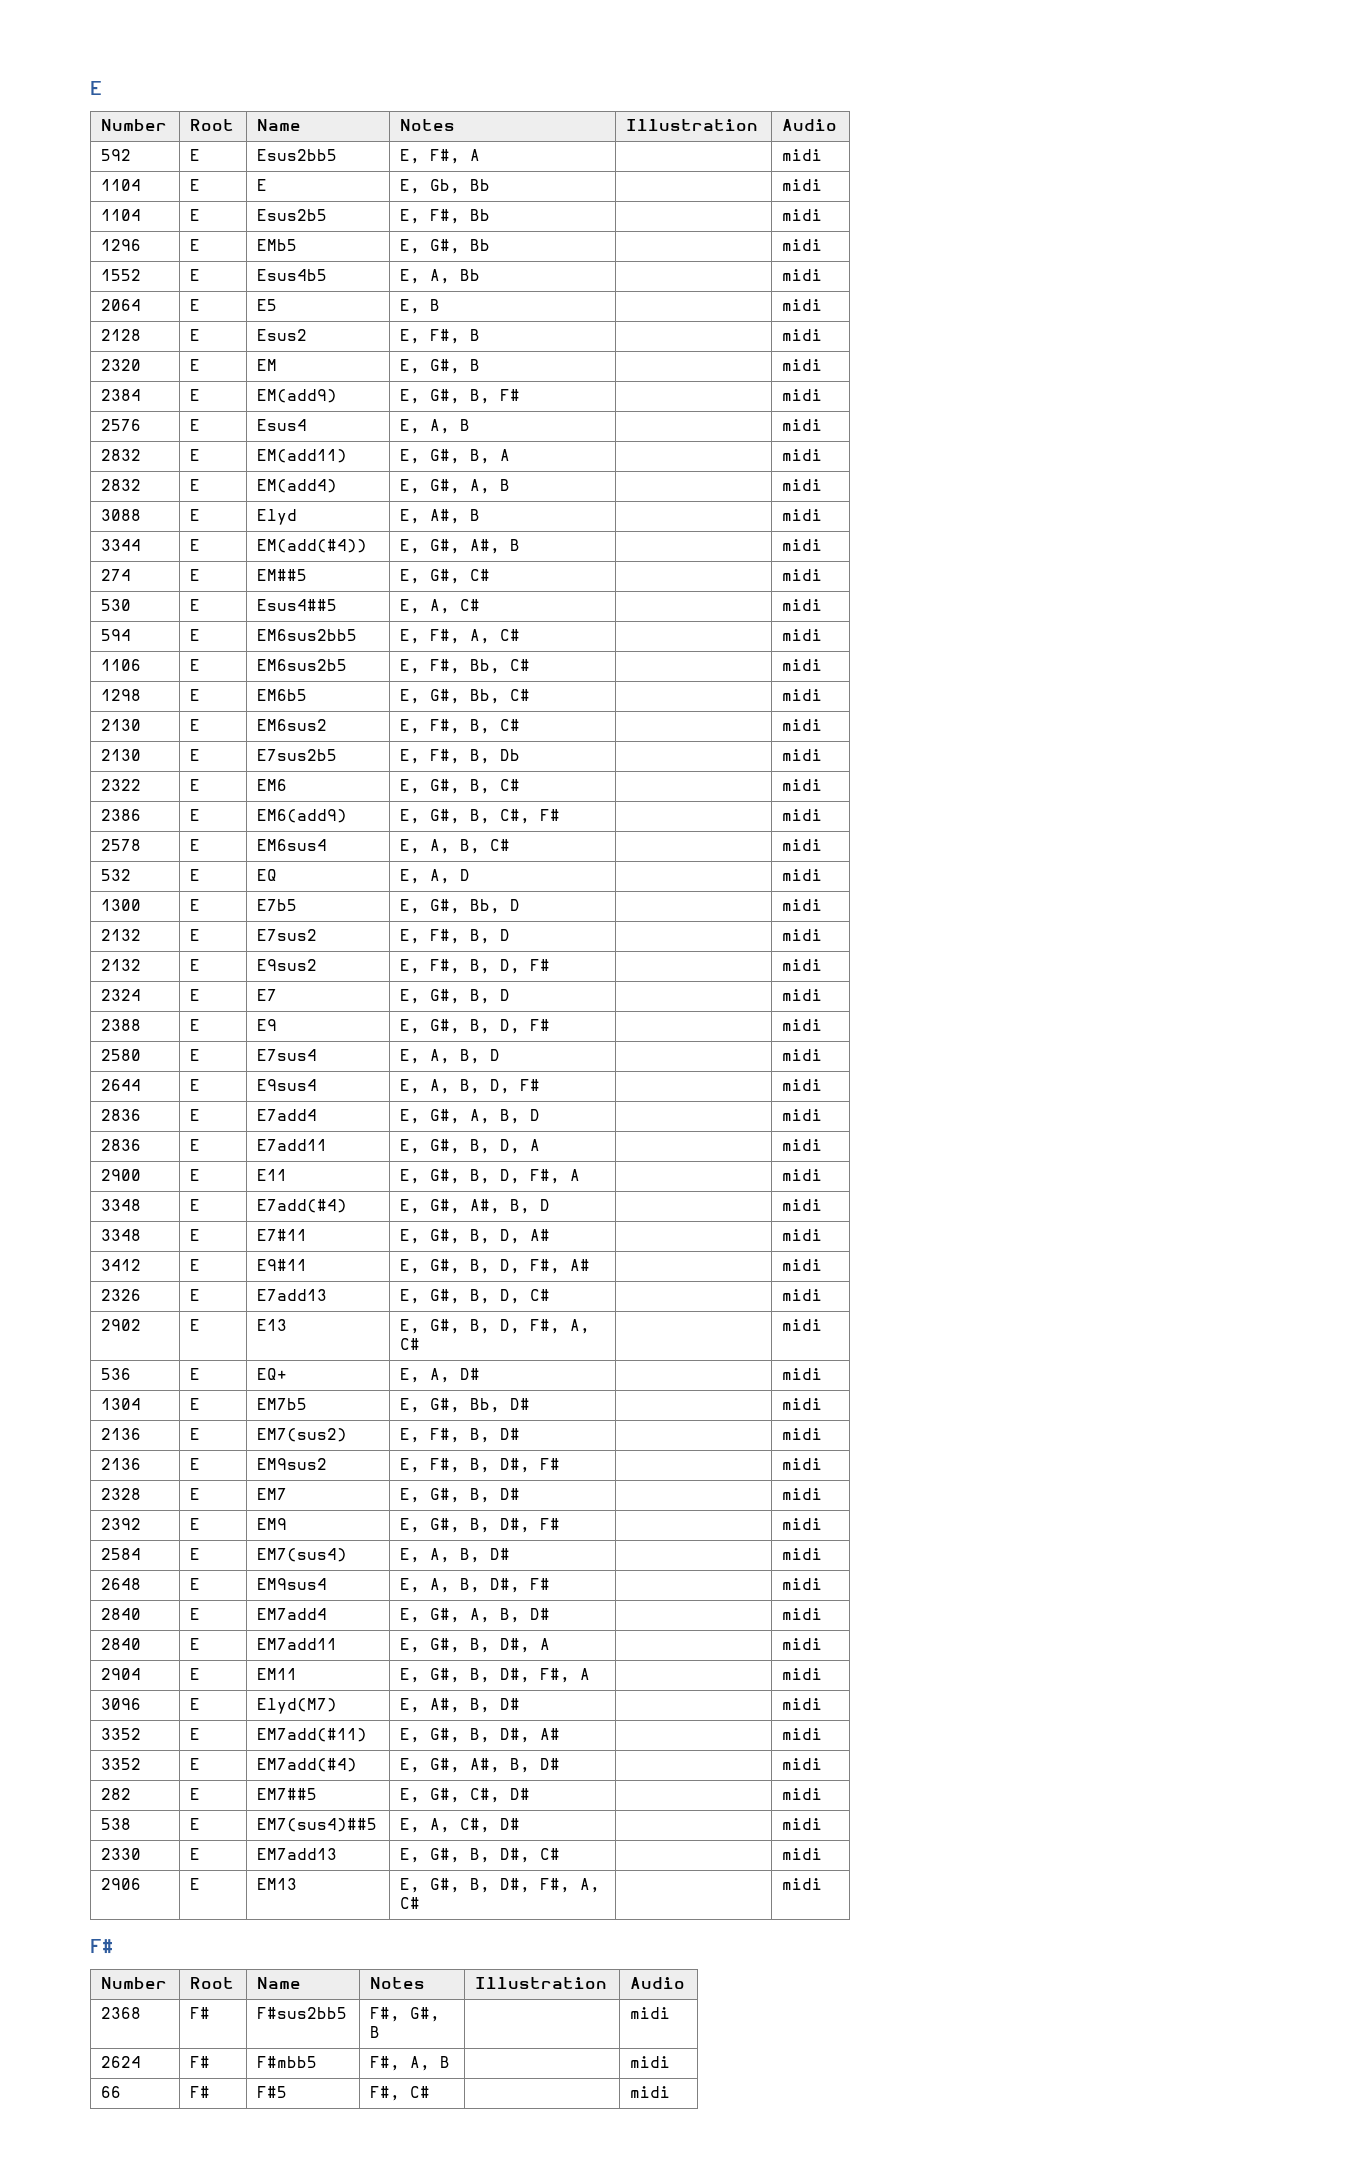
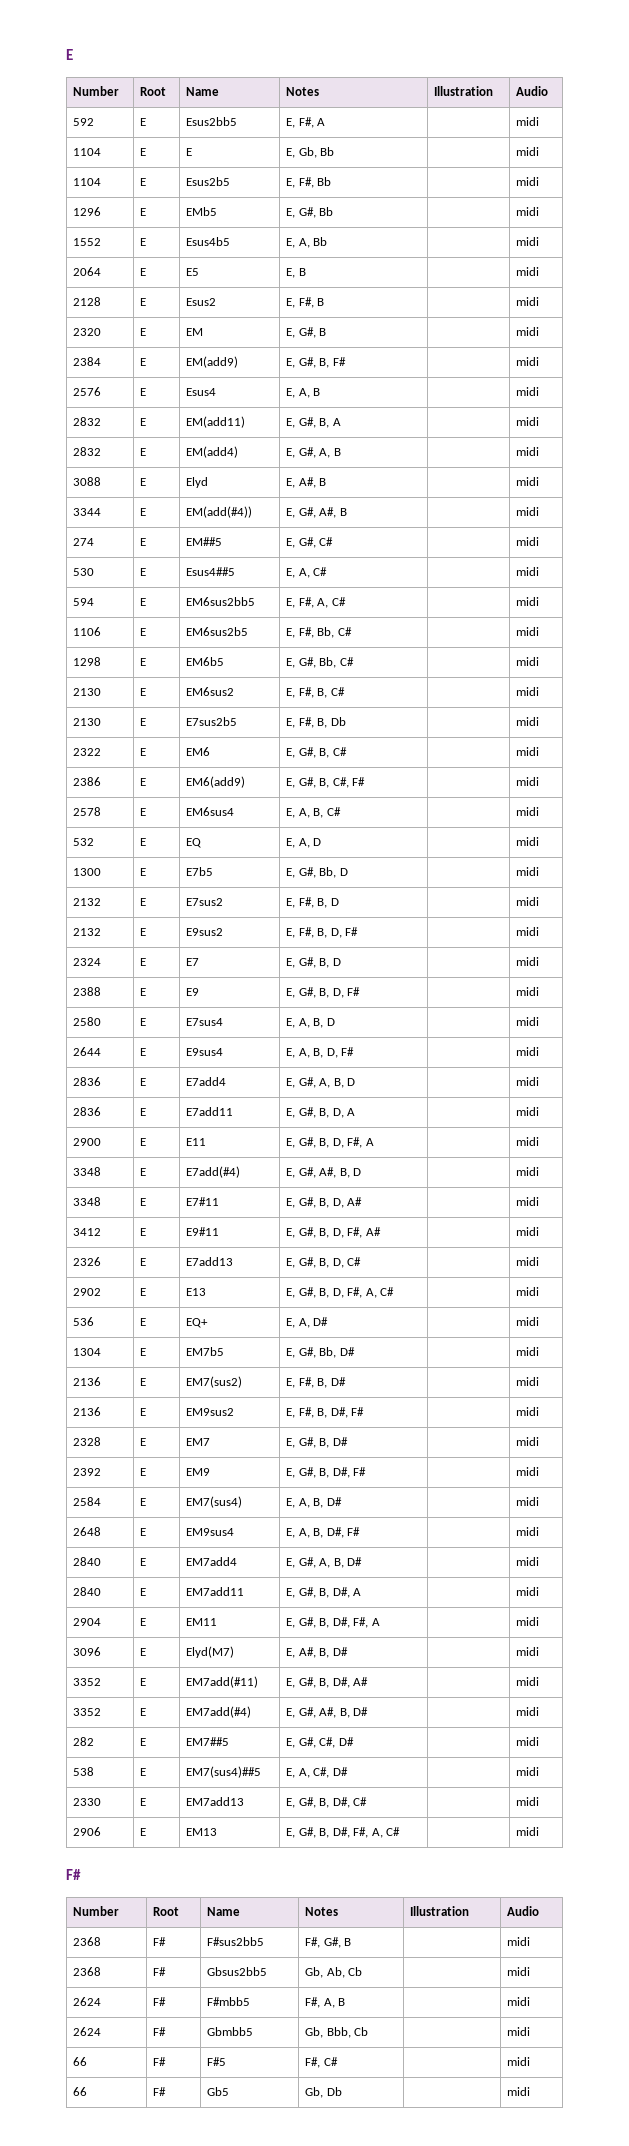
+ 2368 | F# | Gbsus2bb5 | Gb, Ab, Cb | | midi
+ 2624 | F# | Gbmbb5 | Gb, Bbb, Cb | | midi
+ 66 | F# | Gb5 | Gb, Db | | midi

